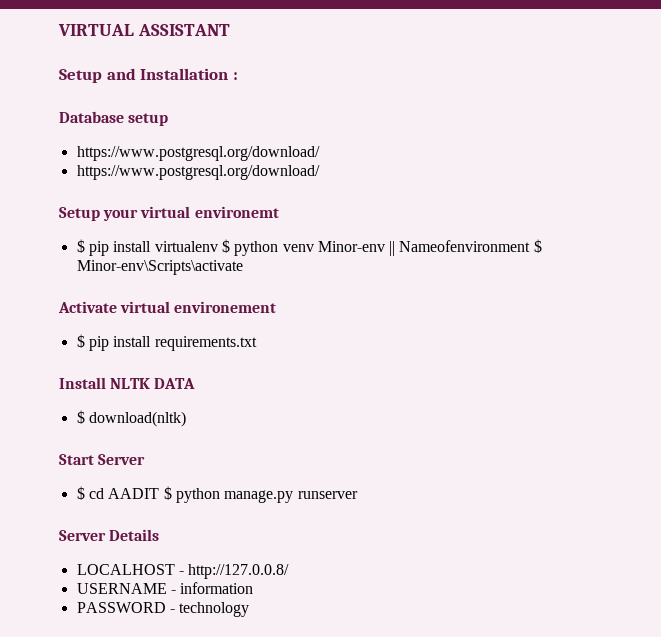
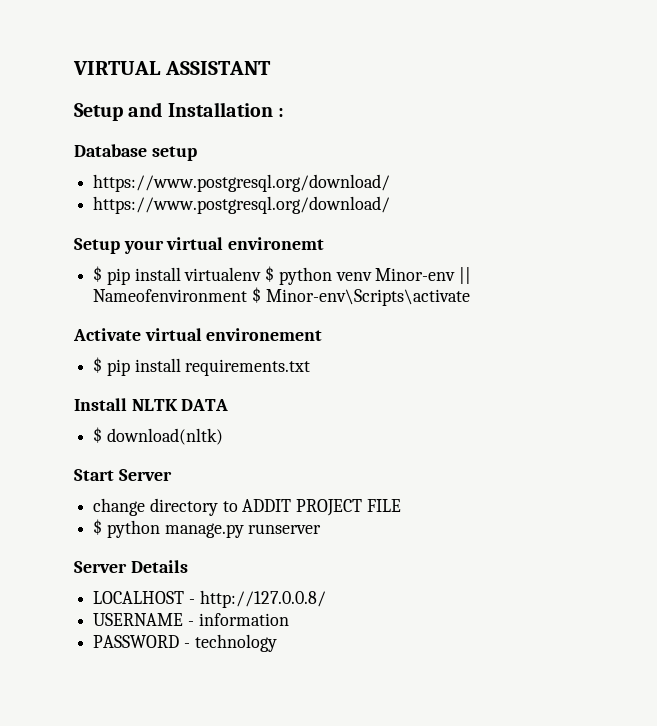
- $ cd AADIT $ python manage.py runserver
+ change directory to ADDIT PROJECT FILE
+ $ python manage.py runserver

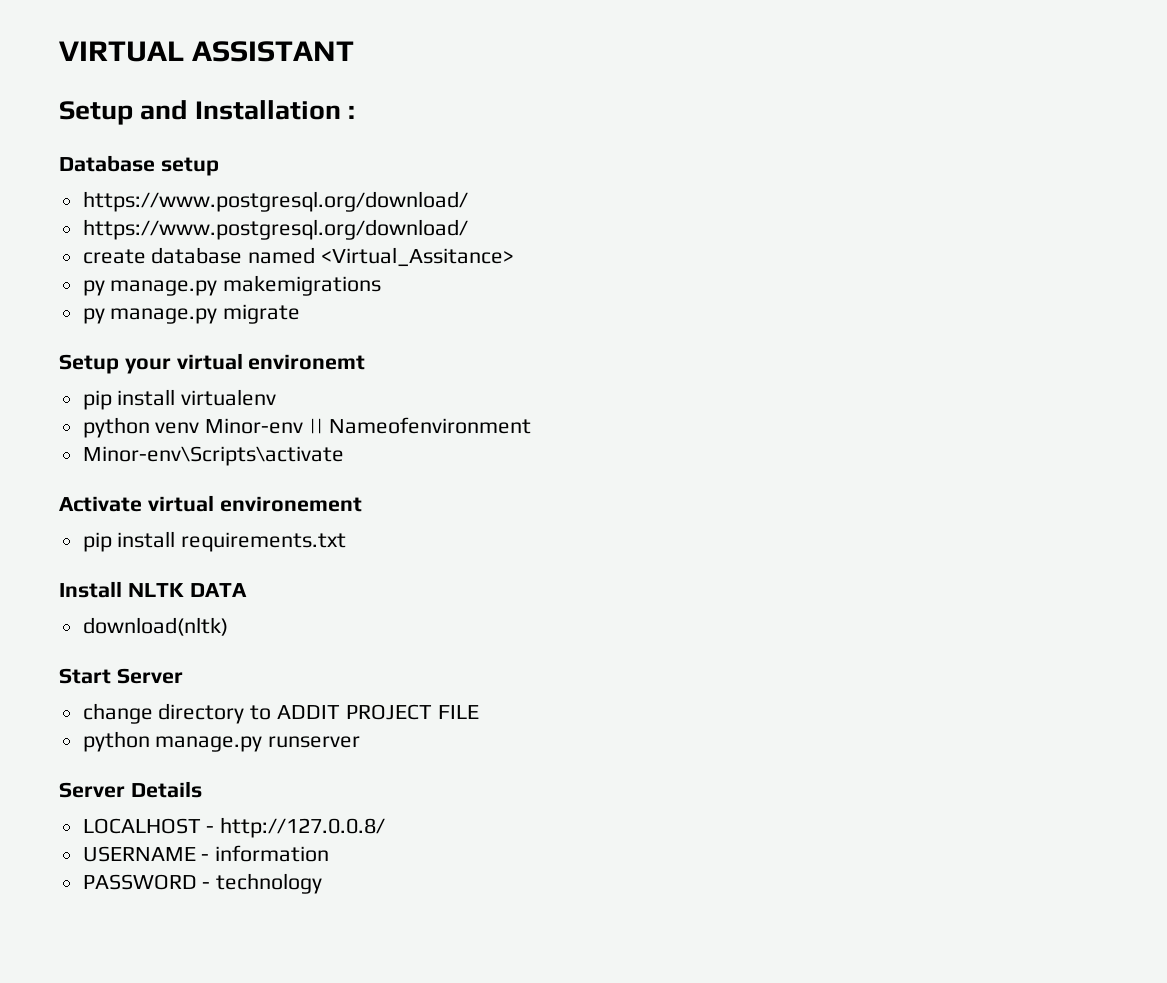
+ create database named <Virtual_Assitance>
+ py manage.py makemigrations
+ py manage.py migrate
- $ pip install virtualenv $ python venv Minor-env || Nameofenvironment $ Minor-env\Scripts\activate
+ pip install virtualenv
+ python venv Minor-env || Nameofenvironment
+ Minor-env\Scripts\activate
- $ pip install requirements.txt
+ pip install requirements.txt
- $ download(nltk)
+ download(nltk)
- $ python manage.py runserver
+ python manage.py runserver

